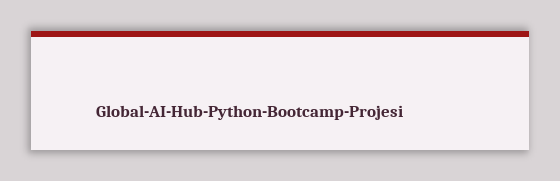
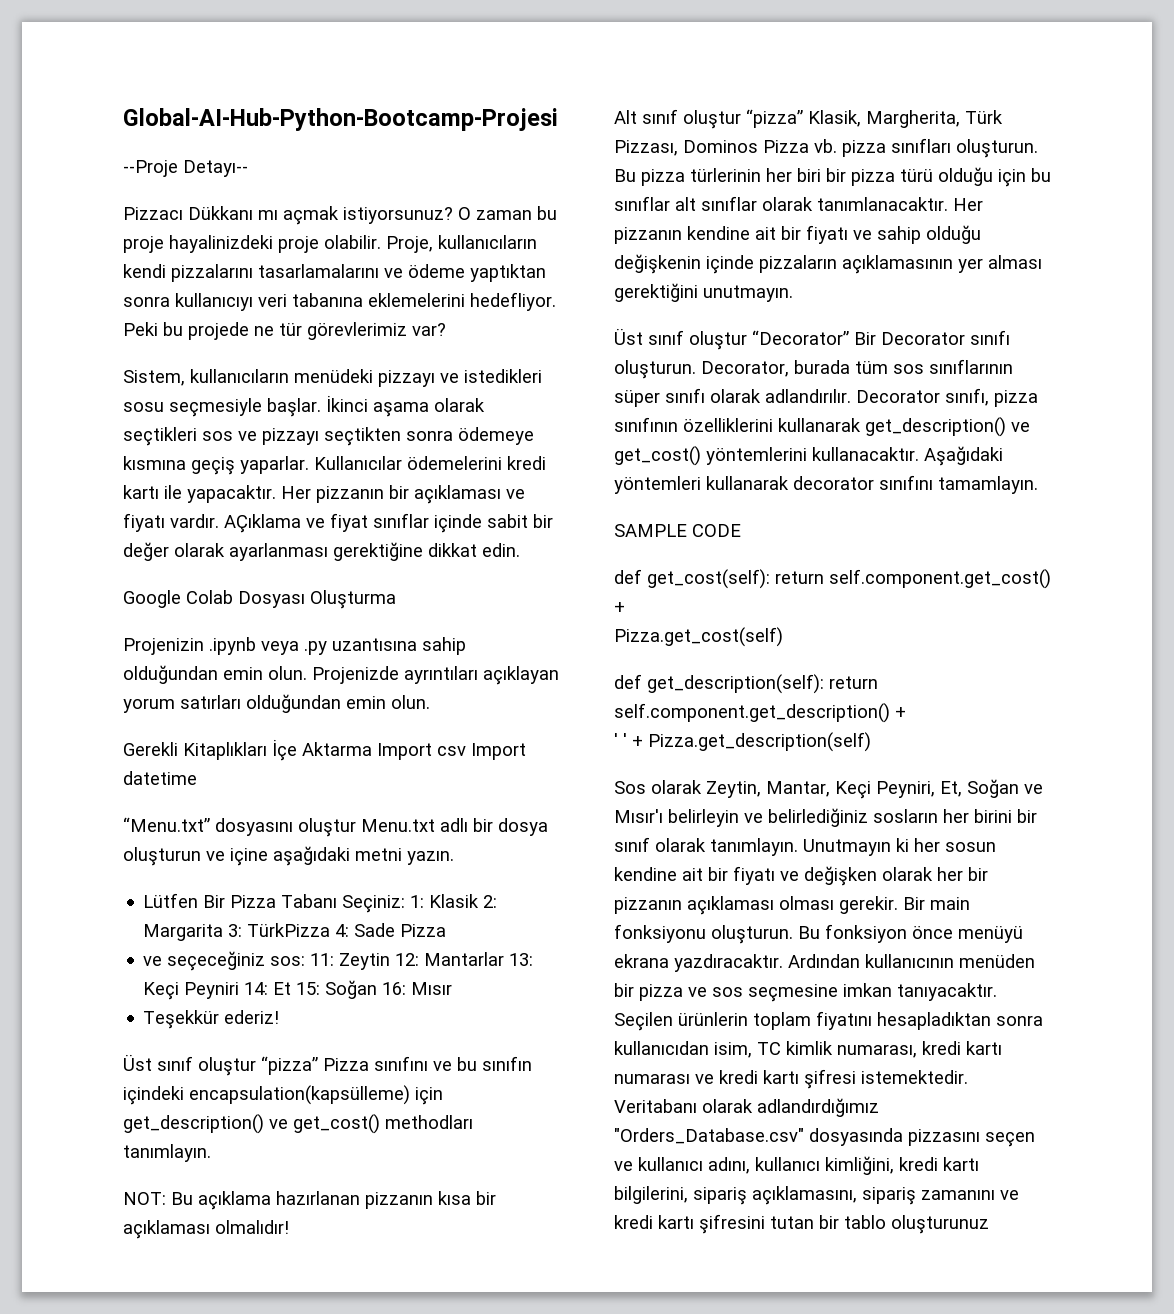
+ --Proje Detayı--
+ Pizzacı Dükkanı mı açmak istiyorsunuz? O zaman bu proje hayalinizdeki proje olabilir. Proje, kullanıcıların kendi pizzalarını tasarlamalarını ve ödeme yaptıktan sonra kullanıcıyı veri tabanına eklemelerini hedefliyor. Peki bu projede ne tür görevlerimiz var?
+ Sistem, kullanıcıların menüdeki pizzayı ve istedikleri sosu seçmesiyle başlar. İkinci aşama olarak seçtikleri sos ve pizzayı seçtikten sonra ödemeye kısmına geçiş yaparlar. Kullanıcılar ödemelerini kredi kartı ile yapacaktır. Her pizzanın bir açıklaması ve fiyatı vardır. AÇıklama ve fiyat sınıflar içinde sabit bir değer olarak ayarlanması gerektiğine dikkat edin.
+ Google Colab Dosyası Oluşturma
+ Projenizin .ipynb veya .py uzantısına sahip olduğundan emin olun. Projenizde ayrıntıları açıklayan yorum satırları olduğundan emin olun.
+ Gerekli Kitaplıkları İçe Aktarma Import csv Import datetime
+ “Menu.txt” dosyasını oluştur Menu.txt adlı bir dosya oluşturun ve içine aşağıdaki metni yazın.
+ Lütfen Bir Pizza Tabanı Seçiniz: 1: Klasik 2: Margarita 3: TürkPizza 4: Sade Pizza
+ ve seçeceğiniz sos: 11: Zeytin 12: Mantarlar 13: Keçi Peyniri 14: Et 15: Soğan 16: Mısır
+ Teşekkür ederiz!
+ Üst sınıf oluştur “pizza” Pizza sınıfını ve bu sınıfın içindeki encapsulation(kapsülleme) için get_description() ve get_cost() methodları tanımlayın.
+ NOT: Bu açıklama hazırlanan pizzanın kısa bir açıklaması olmalıdır!
+ Alt sınıf oluştur “pizza” Klasik, Margherita, Türk Pizzası, Dominos Pizza vb. pizza sınıfları oluşturun. Bu pizza türlerinin her biri bir pizza türü olduğu için bu sınıflar alt sınıflar olarak tanımlanacaktır. Her pizzanın kendine ait bir fiyatı ve sahip olduğu değişkenin içinde pizzaların açıklamasının yer alması gerektiğini unutmayın.
+ Üst sınıf oluştur “Decorator” Bir Decorator sınıfı oluşturun. Decorator, burada tüm sos sınıflarının süper sınıfı olarak adlandırılır. Decorator sınıfı, pizza sınıfının özelliklerini kullanarak get_description() ve get_cost() yöntemlerini kullanacaktır. Aşağıdaki yöntemleri kullanarak decorator sınıfını tamamlayın.
+ SAMPLE CODE
+ def get_cost(self): return self.component.get_cost() +
+ Pizza.get_cost(self)
+ def get_description(self): return self.component.get_description() +
+ ' ' + Pizza.get_description(self)
+ Sos olarak Zeytin, Mantar, Keçi Peyniri, Et, Soğan ve Mısır'ı belirleyin ve belirlediğiniz sosların her birini bir sınıf olarak tanımlayın. Unutmayın ki her sosun kendine ait bir fiyatı ve değişken olarak her bir pizzanın açıklaması olması gerekir. Bir main fonksiyonu oluşturun. Bu fonksiyon önce menüyü ekrana yazdıracaktır. Ardından kullanıcının menüden bir pizza ve sos seçmesine imkan tanıyacaktır. Seçilen ürünlerin toplam fiyatını hesapladıktan sonra kullanıcıdan isim, TC kimlik numarası, kredi kartı numarası ve kredi kartı şifresi istemektedir. Veritabanı olarak adlandırdığımız "Orders_Database.csv" dosyasında pizzasını seçen ve kullanıcı adını, kullanıcı kimliğini, kredi kartı bilgilerini, sipariş açıklamasını, sipariş zamanını ve kredi kartı şifresini tutan bir tablo oluşturunuz

